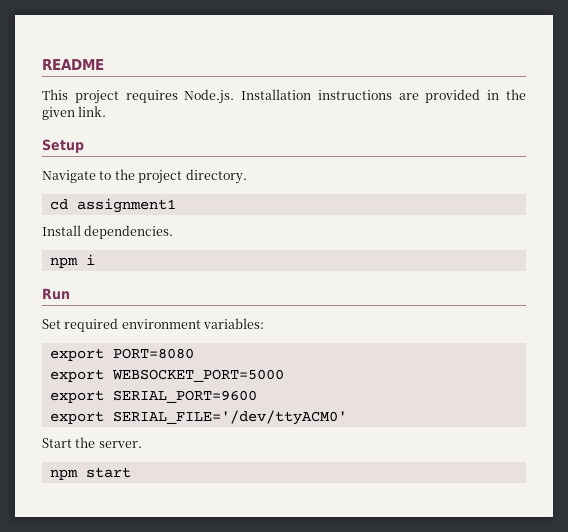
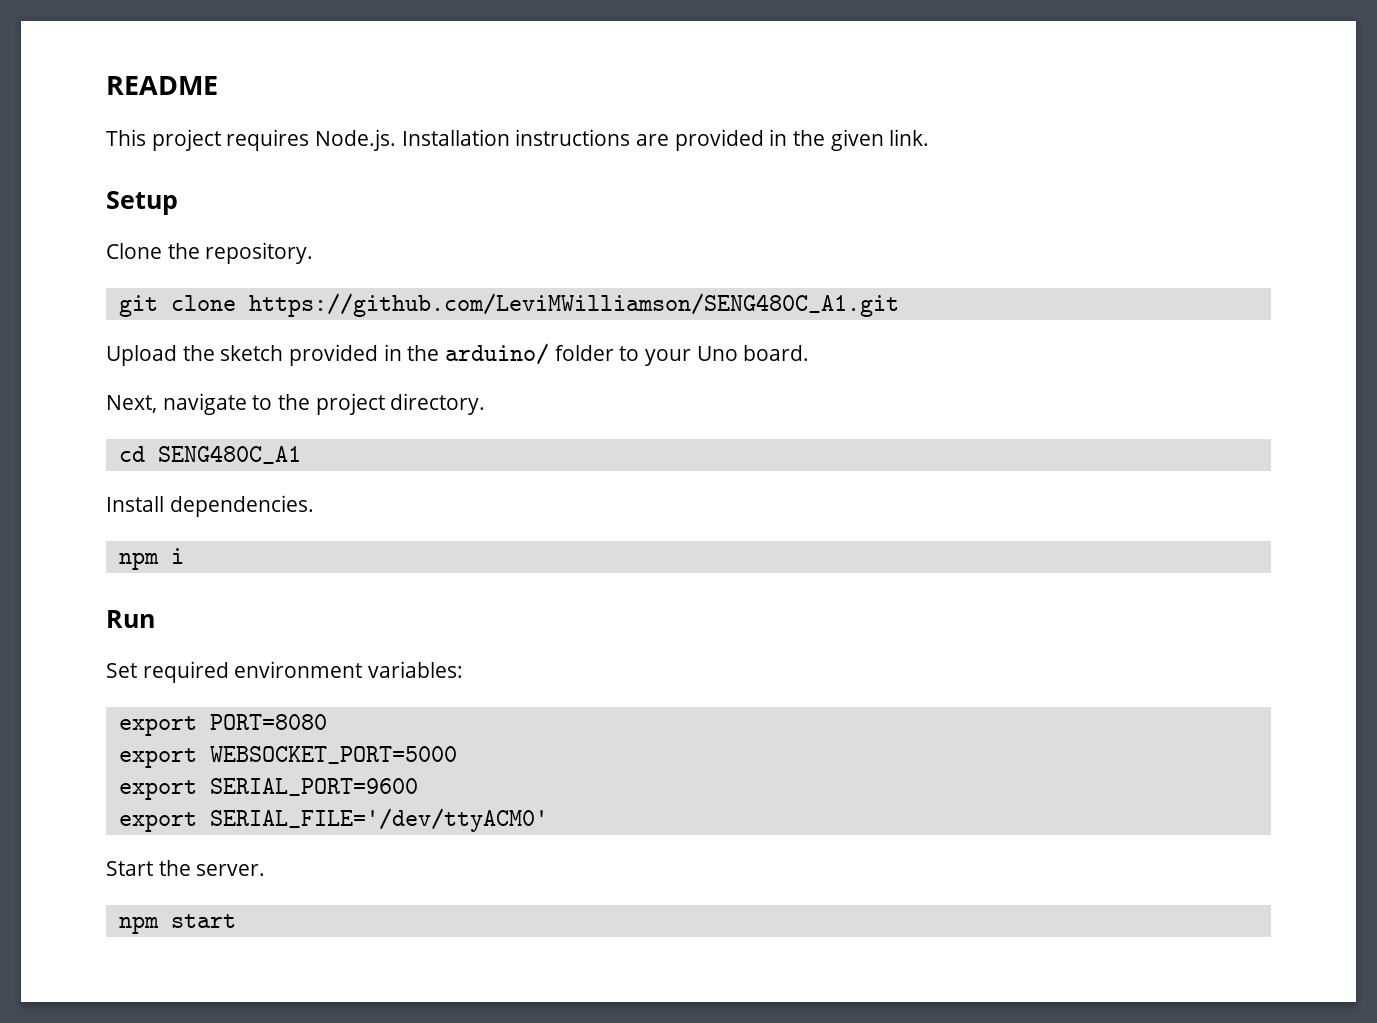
- Navigate to the project directory.
+ Clone the repository.
+ git clone https://github.com/LeviMWilliamson/SENG480C_A1.git
+ Upload the sketch provided in the arduino/ folder to your Uno board.
+ Next, navigate to the project directory.
- cd assignment1
+ cd SENG480C_A1

